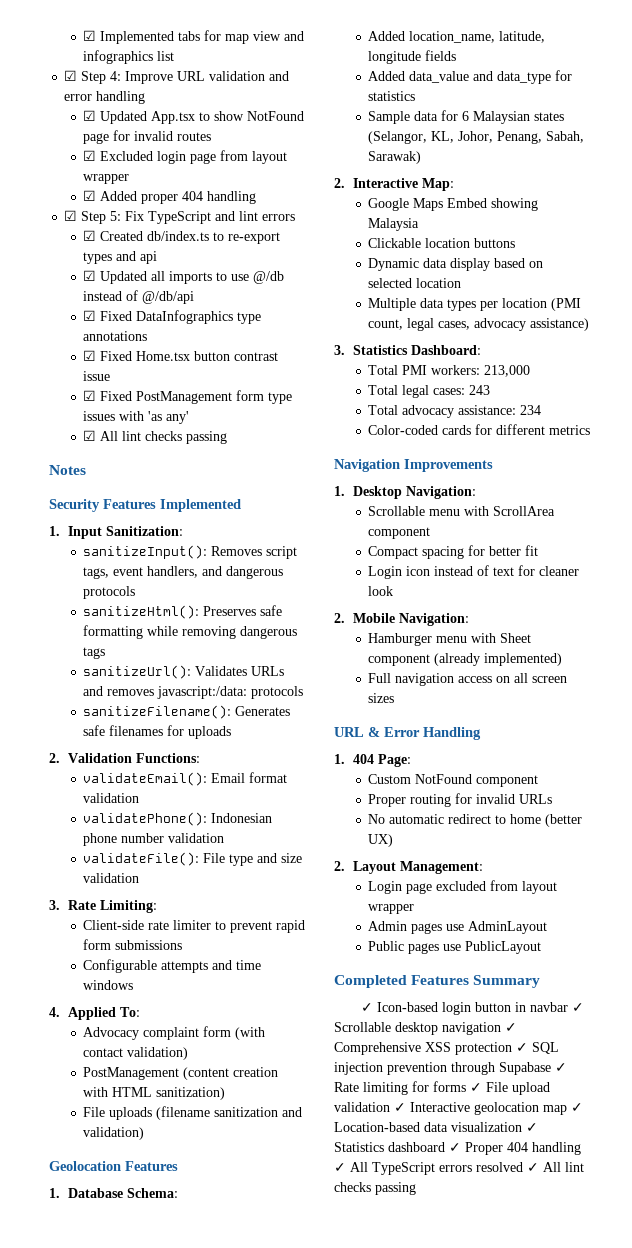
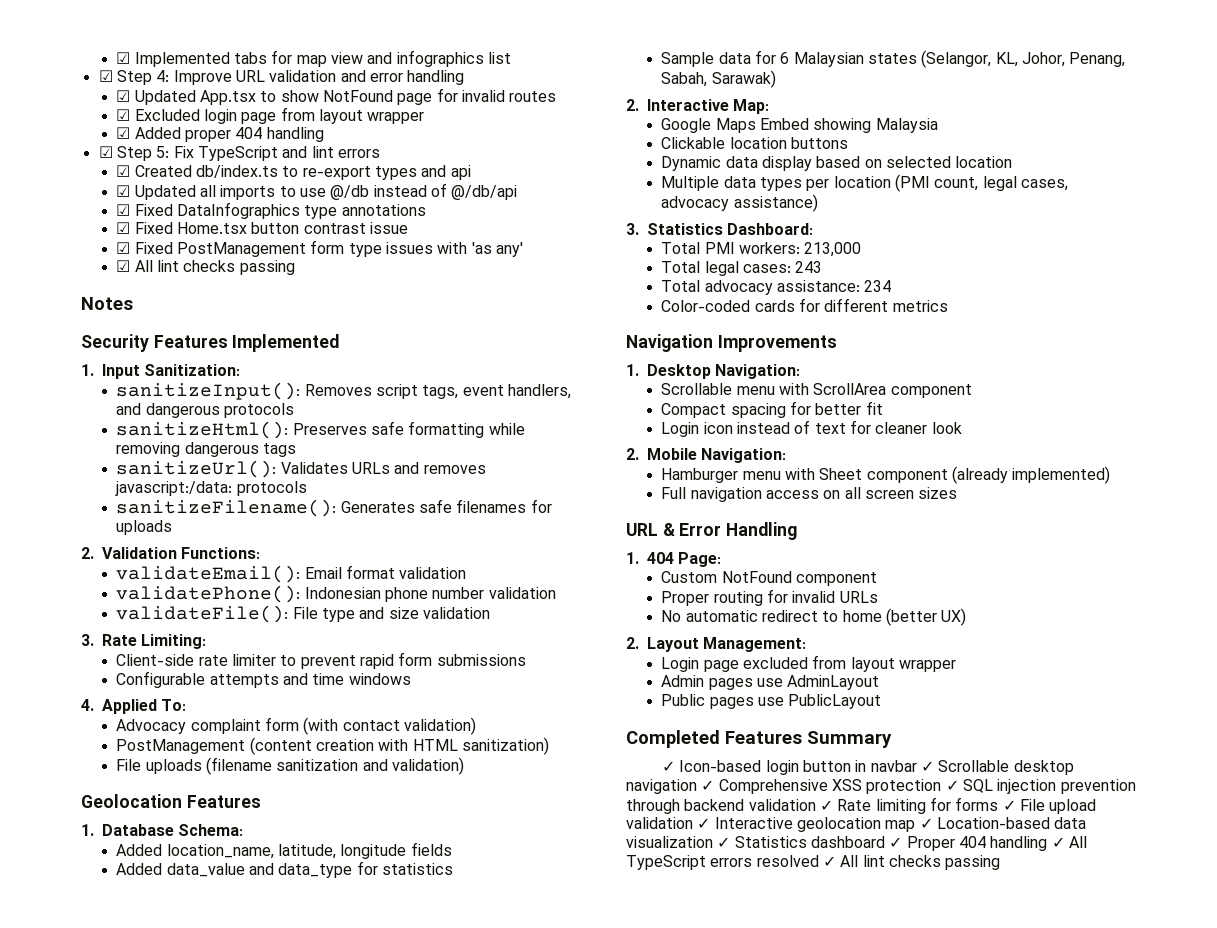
- ✓ Icon-based login button in navbar ✓ Scrollable desktop navigation ✓ Comprehensive XSS protection ✓ SQL injection prevention through Supabase ✓ Rate limiting for forms ✓ File upload validation ✓ Interactive geolocation map ✓ Location-based data visualization ✓ Statistics dashboard ✓ Proper 404 handling ✓ All TypeScript errors resolved ✓ All lint checks passing
+ ✓ Icon-based login button in navbar ✓ Scrollable desktop navigation ✓ Comprehensive XSS protection ✓ SQL injection prevention through backend validation ✓ Rate limiting for forms ✓ File upload validation ✓ Interactive geolocation map ✓ Location-based data visualization ✓ Statistics dashboard ✓ Proper 404 handling ✓ All TypeScript errors resolved ✓ All lint checks passing

